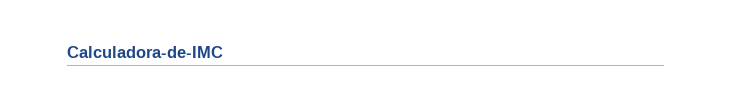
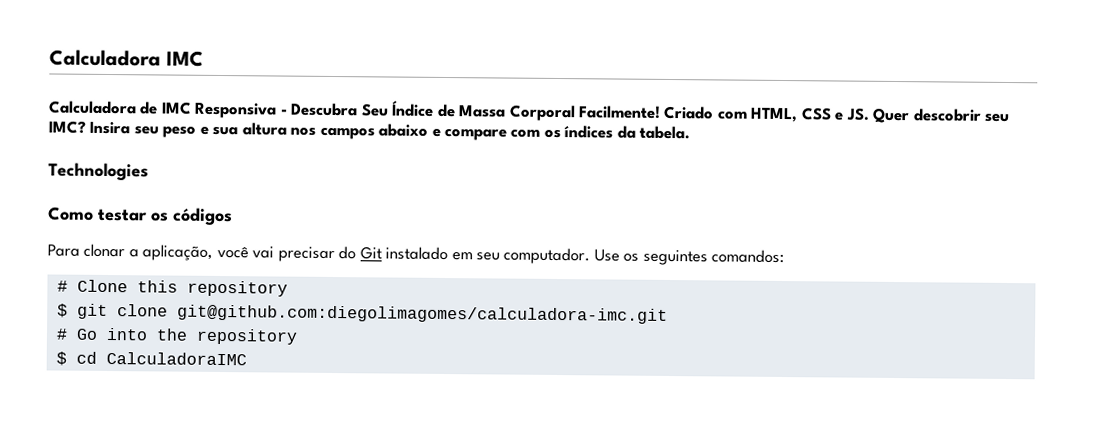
- Calculadora-de-IMC
+ Calculadora IMC
+ Calculadora de IMC Responsiva - Descubra Seu Índice de Massa Corporal Facilmente! Criado com HTML, CSS e JS. Quer descobrir seu IMC? Insira seu peso e sua altura nos campos abaixo e compare com os índices da tabela.
+ Technologies
+ Como testar os códigos
+ Para clonar a aplicação, você vai precisar do Git instalado em seu computador. Use os seguintes comandos:
+ # Clone this repository
+ $ git clone git@github.com:diegolimagomes/calculadora-imc.git
+ # Go into the repository
+ $ cd CalculadoraIMC

